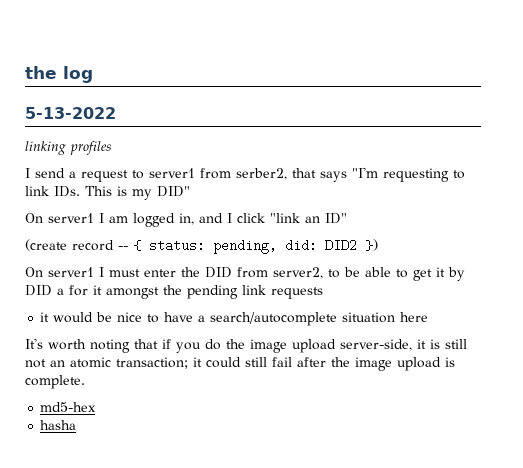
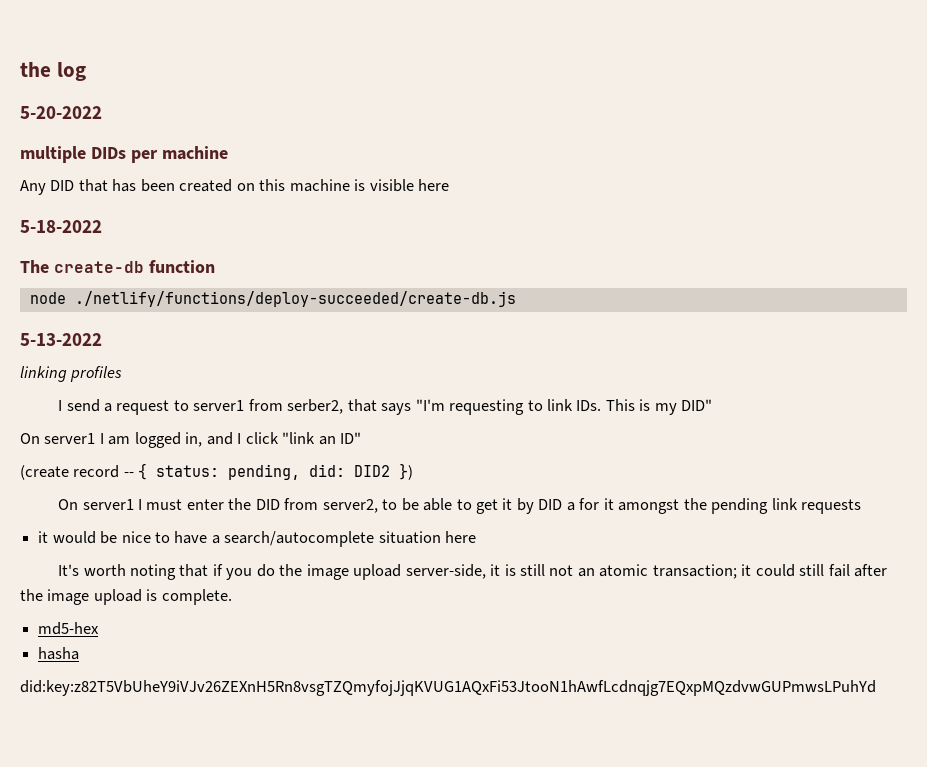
+ 5-20-2022
+ multiple DIDs per machine
+ Any DID that has been created on this machine is visible here
+ 5-18-2022
+ The create-db function
+ node ./netlify/functions/deploy-succeeded/create-db.js
+ did:key:z82T5VbUheY9iVJv26ZEXnH5Rn8vsgTZQmyfojJjqKVUG1AQxFi53JtooN1hAwfLcdnqjg7EQxpMQzdvwGUPmwsLPuhYd

